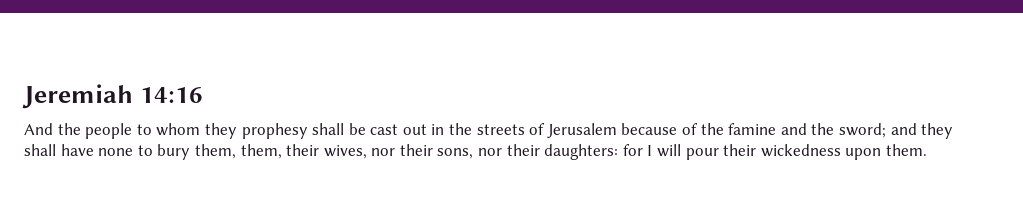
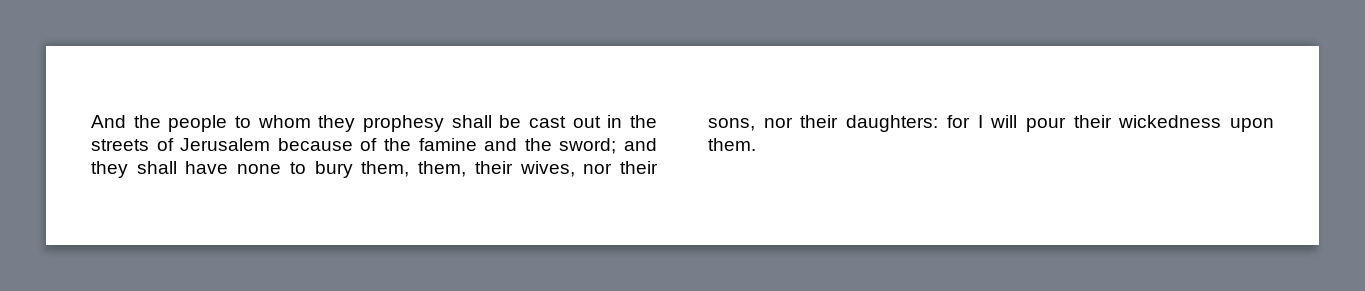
- Jeremiah 14:16

